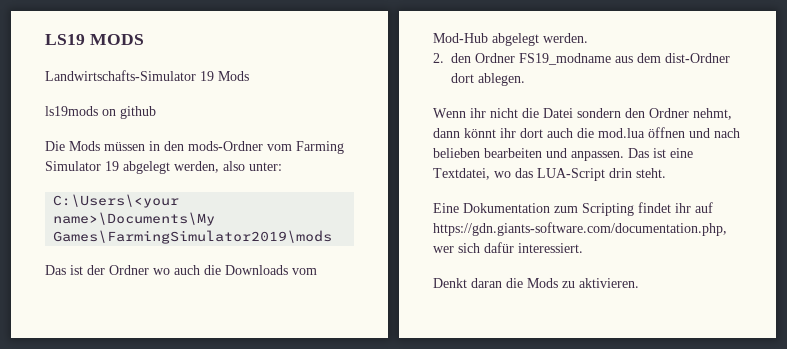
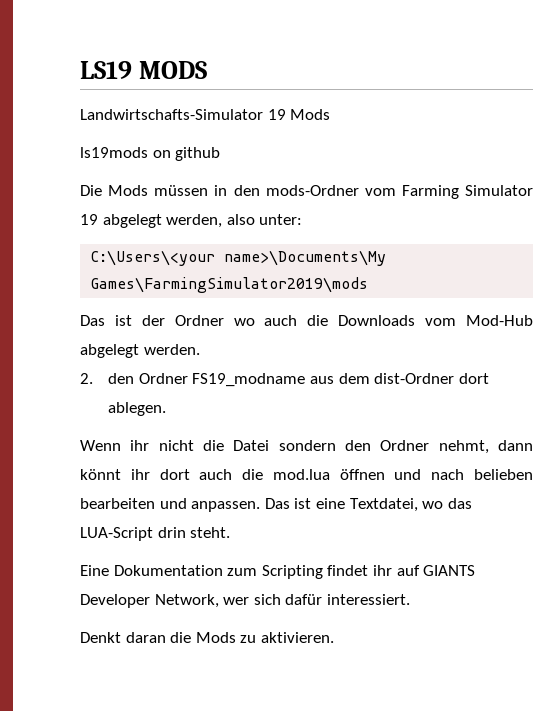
- Eine Dokumentation zum Scripting findet ihr auf https://gdn.giants-software.com/documentation.php, wer sich dafür interessiert.
+ Eine Dokumentation zum Scripting findet ihr auf GIANTS Developer Network, wer sich dafür interessiert.

